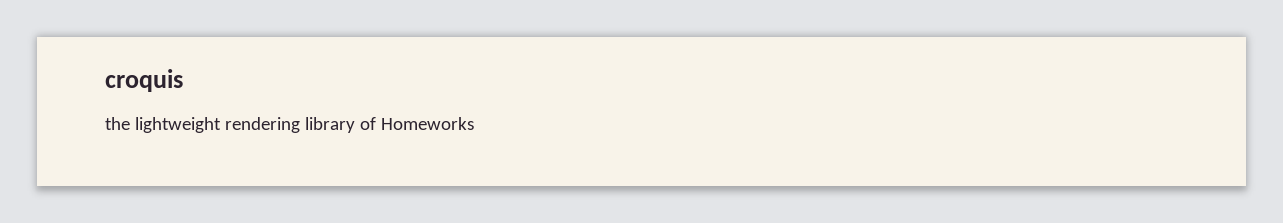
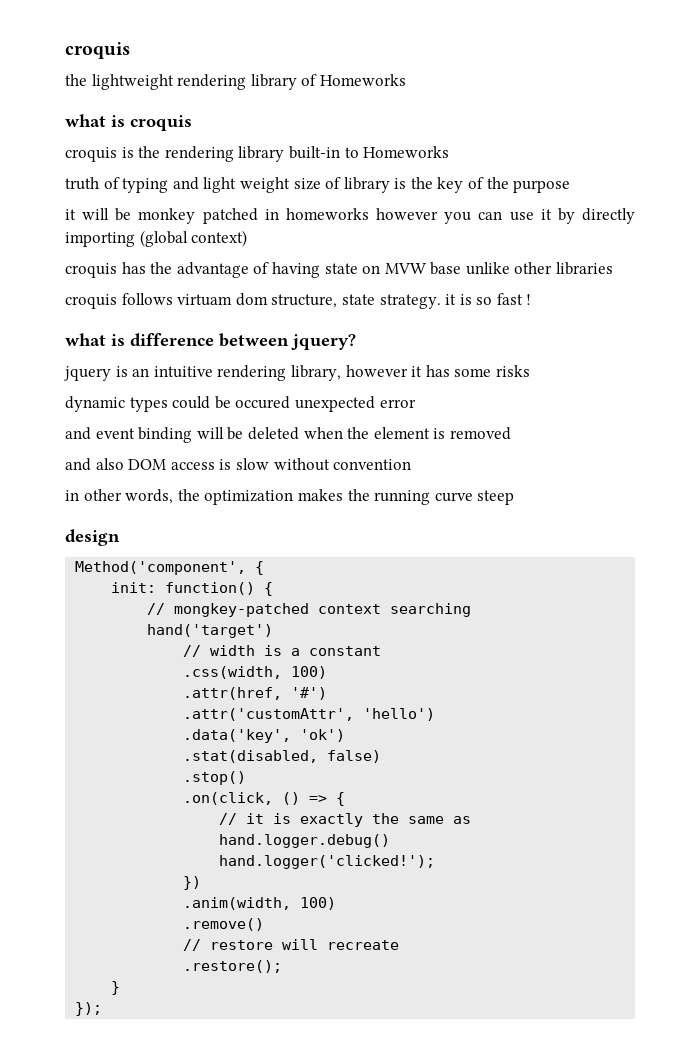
+ what is croquis
+ croquis is the rendering library built-in to Homeworks
+ truth of typing and light weight size of library is the key of the purpose
+ it will be monkey patched in homeworks however you can use it by directly importing (global context)
+ croquis has the advantage of having state on MVW base unlike other libraries
+ croquis follows virtuam dom structure, state strategy. it is so fast !
+ what is difference between jquery?
+ jquery is an intuitive rendering library, however it has some risks
+ dynamic types could be occured unexpected error
+ and event binding will be deleted when the element is removed
+ and also DOM access is slow without convention
+ in other words, the optimization makes the running curve steep
+ design
+ Method('component', {
+ init: function() {
+ // mongkey-patched context searching
+ hand('target')
+ // width is a constant
+ .css(width, 100)
+ .attr(href, '#')
+ .attr('customAttr', 'hello')
+ .data('key', 'ok')
+ .stat(disabled, false)
+ .stop()
+ .on(click, () => {
+ // it is exactly the same as hand.logger.debug()
+ hand.logger('clicked!');
+ })
+ .anim(width, 100)
+ .remove()
+ // restore will recreate
+ .restore();
+ }
+ });

